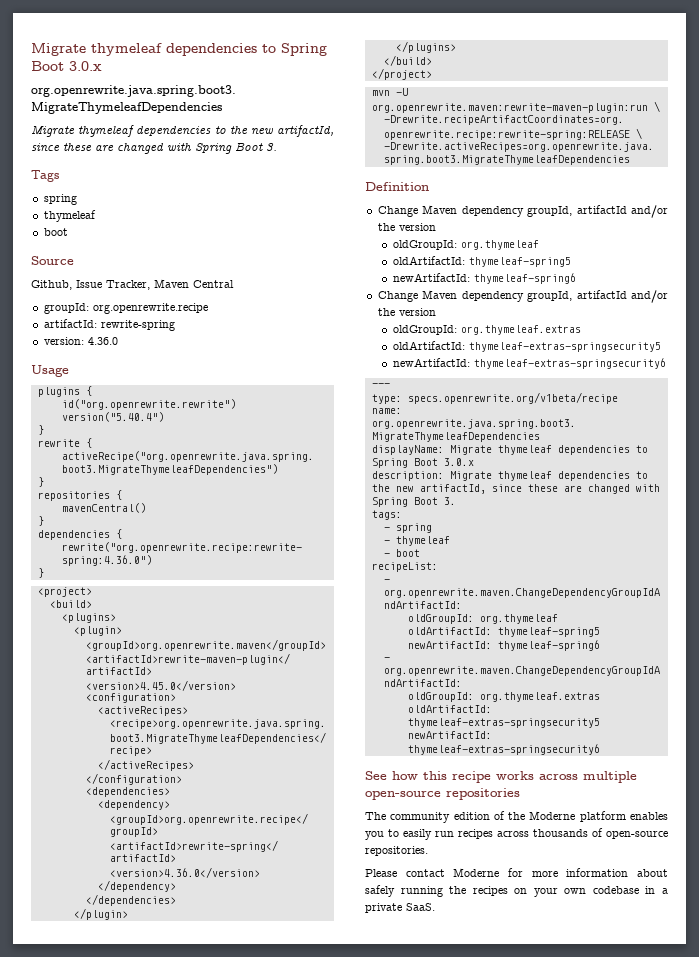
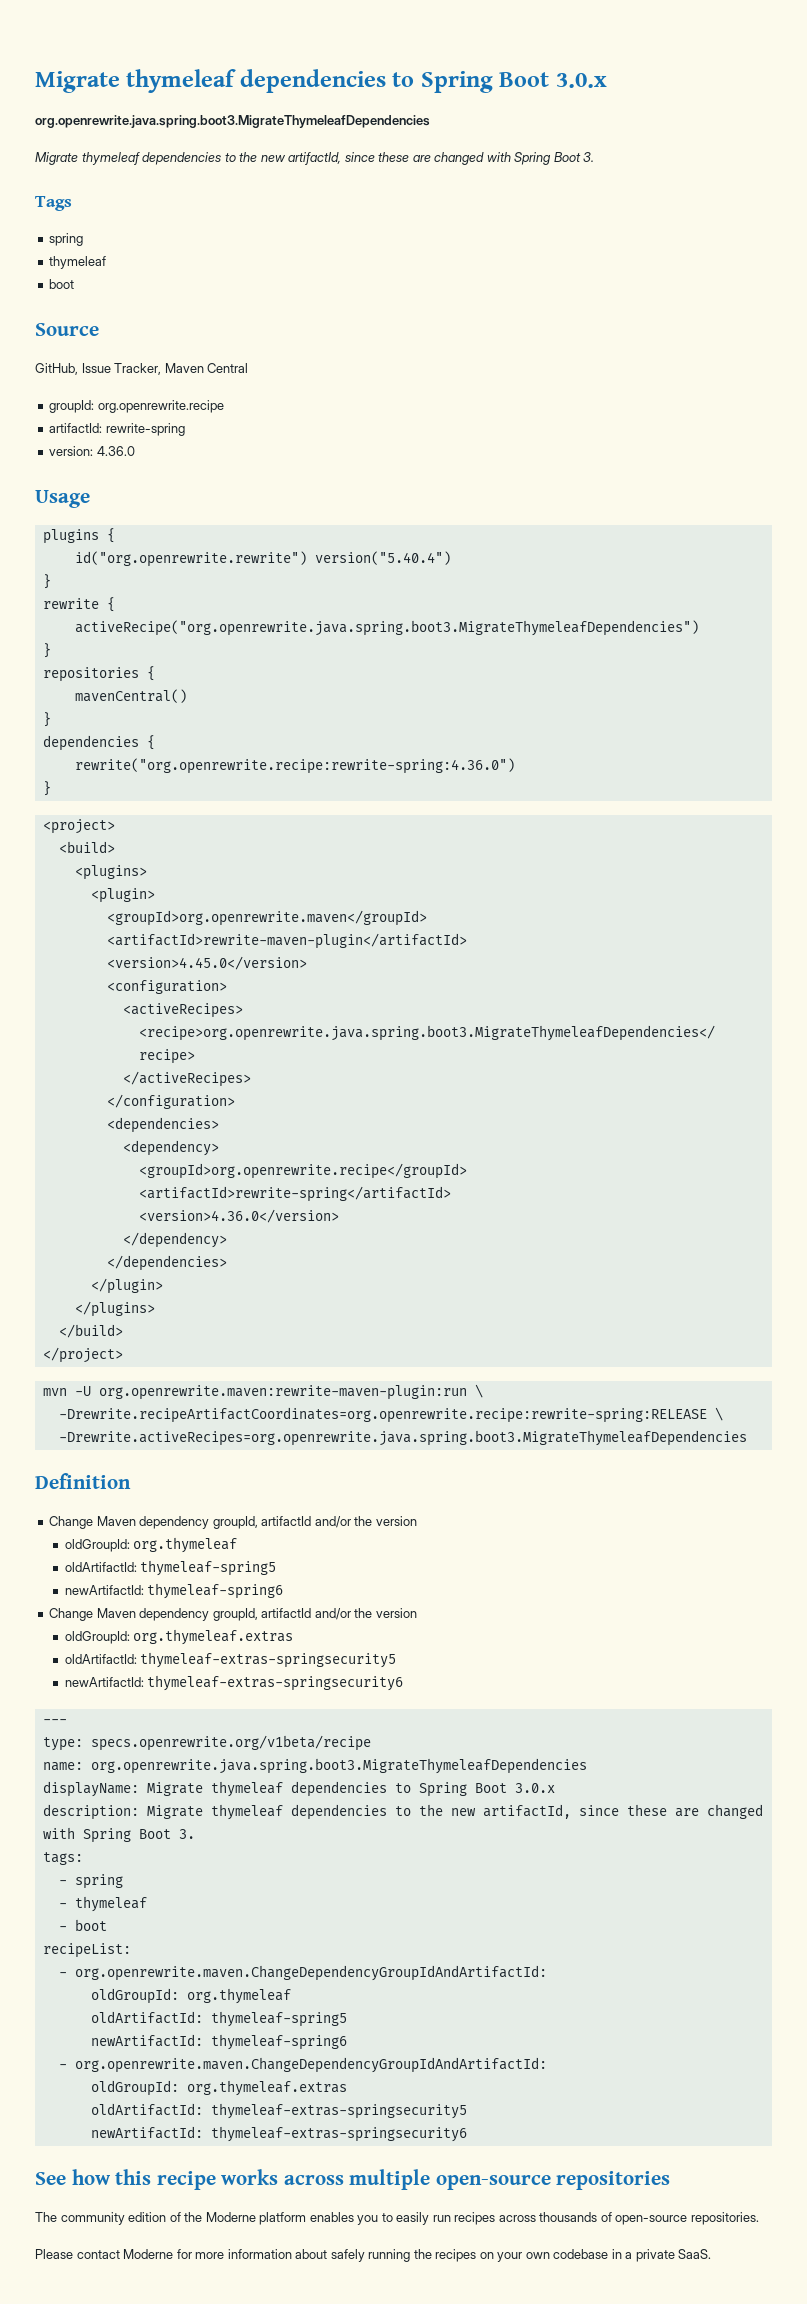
- Github, Issue Tracker, Maven Central
+ GitHub, Issue Tracker, Maven Central

